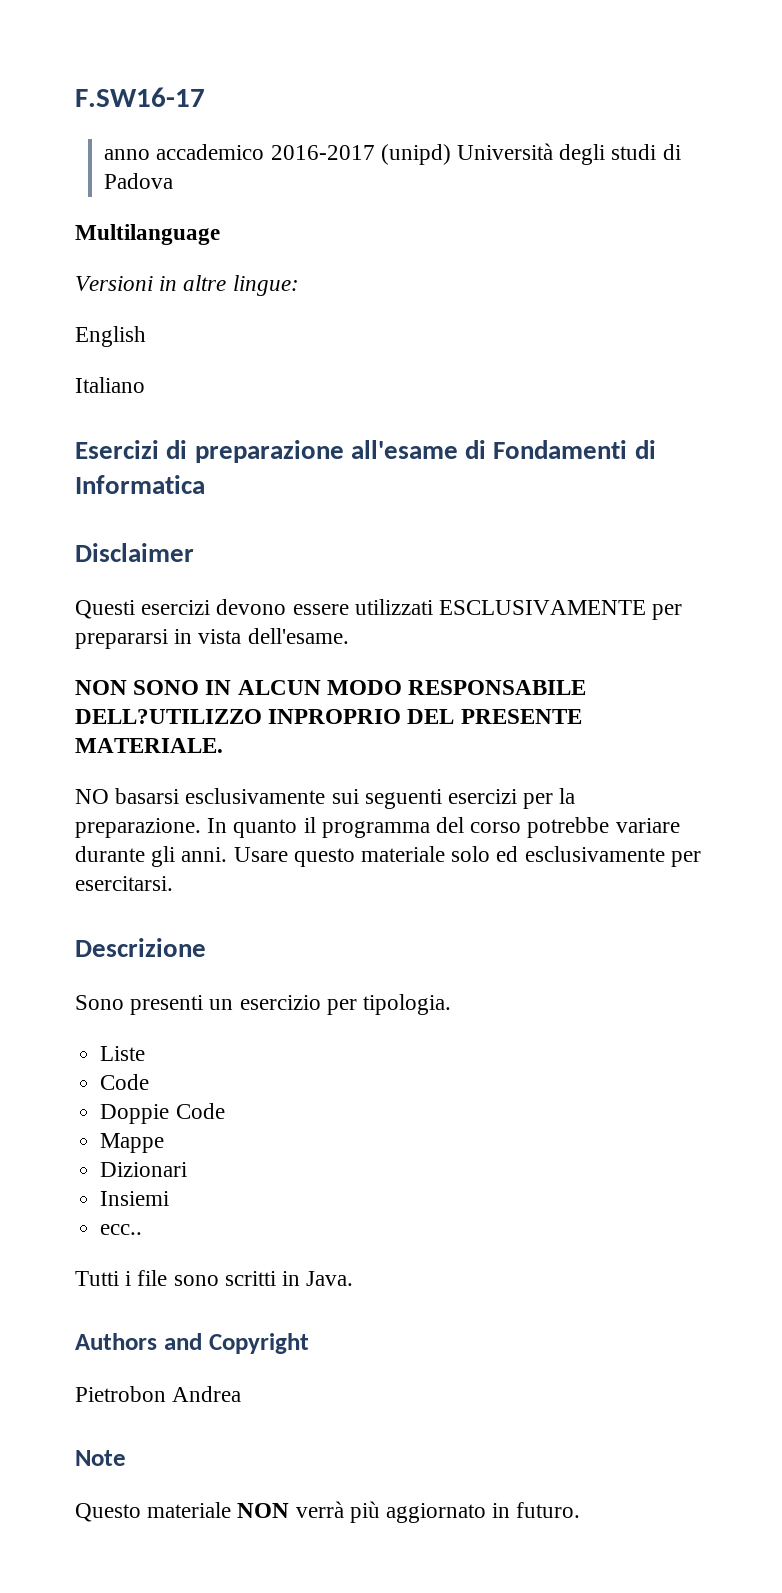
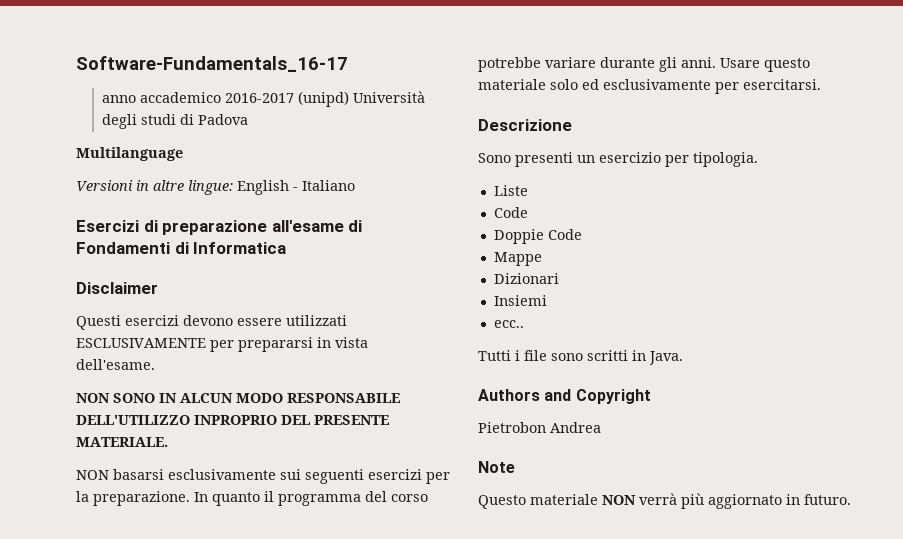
- F.SW16-17
+ Software-Fundamentals_16-17
- Versioni in altre lingue:
- English
- Italiano
+ Versioni in altre lingue: English - Italiano
- NON SONO IN ALCUN MODO RESPONSABILE DELL?UTILIZZO INPROPRIO DEL PRESENTE MATERIALE.
+ NON SONO IN ALCUN MODO RESPONSABILE DELL'UTILIZZO INPROPRIO DEL PRESENTE MATERIALE.
- NO basarsi esclusivamente sui seguenti esercizi per la preparazione.
+ NON basarsi esclusivamente sui seguenti esercizi per la preparazione.

